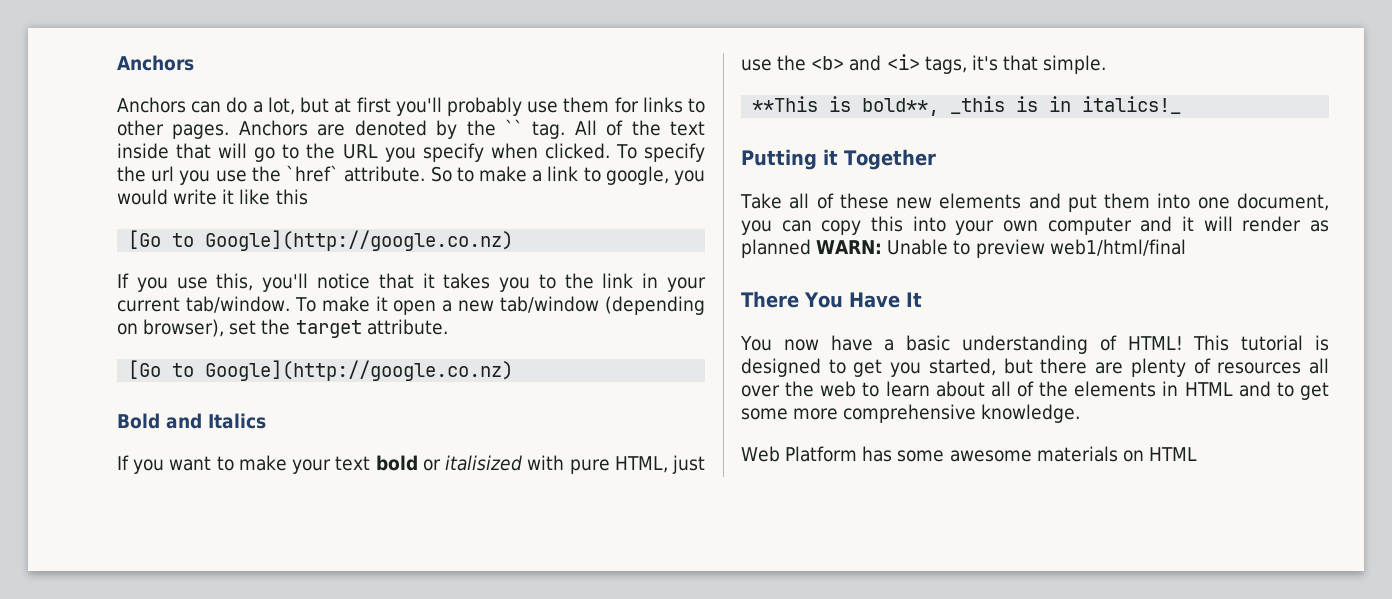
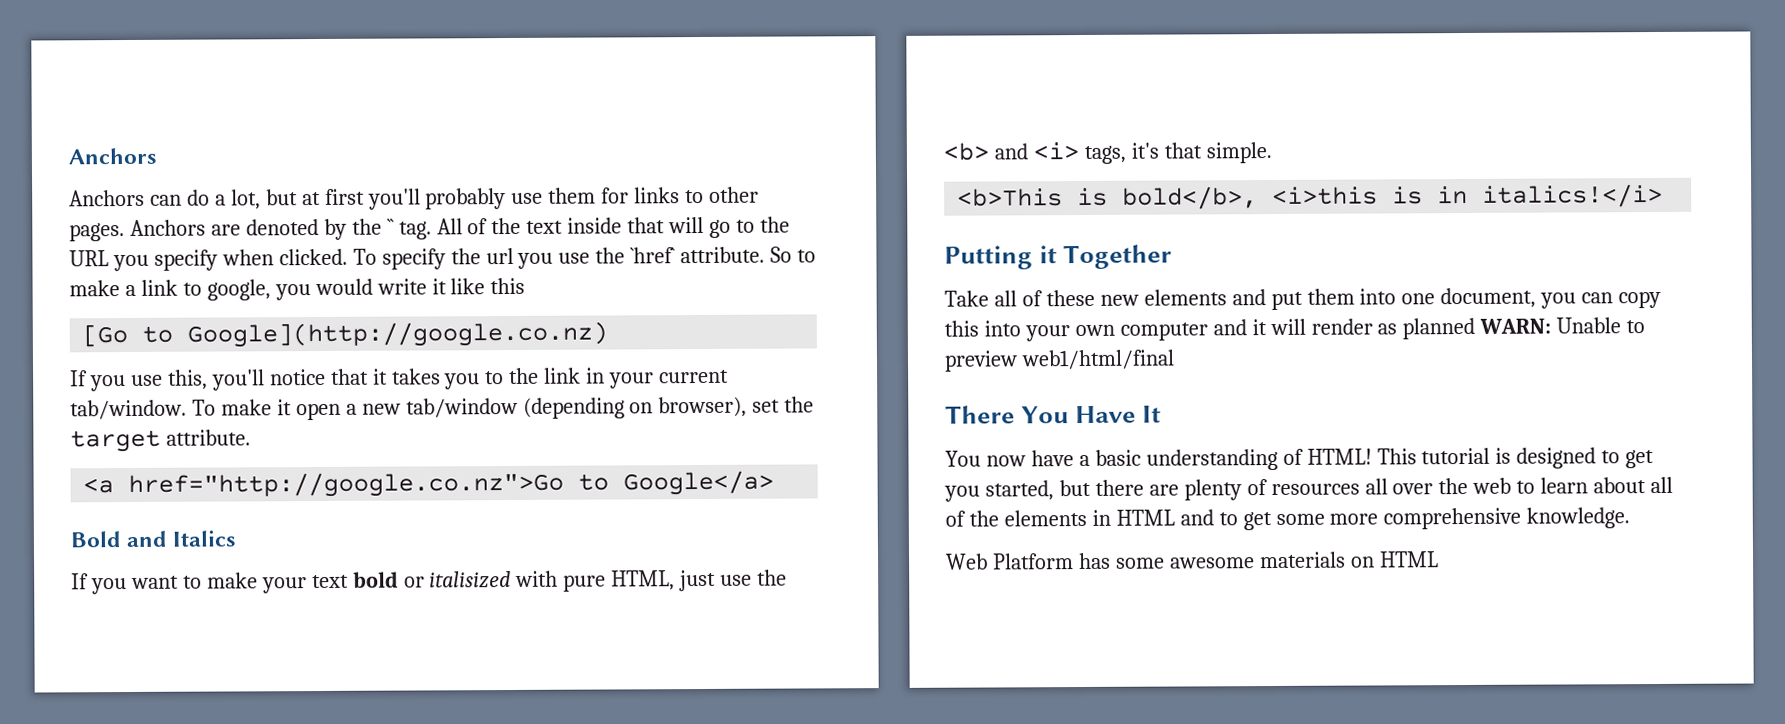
  To make it open a new tab/window (depending on browser), set the target attribute.
- [Go to Google](http://google.co.nz)
+ <a href="http://google.co.nz">Go to Google</a>
- **This is bold**, _this is in italics!_
+ <b>This is bold</b>, <i>this is in italics!</i>

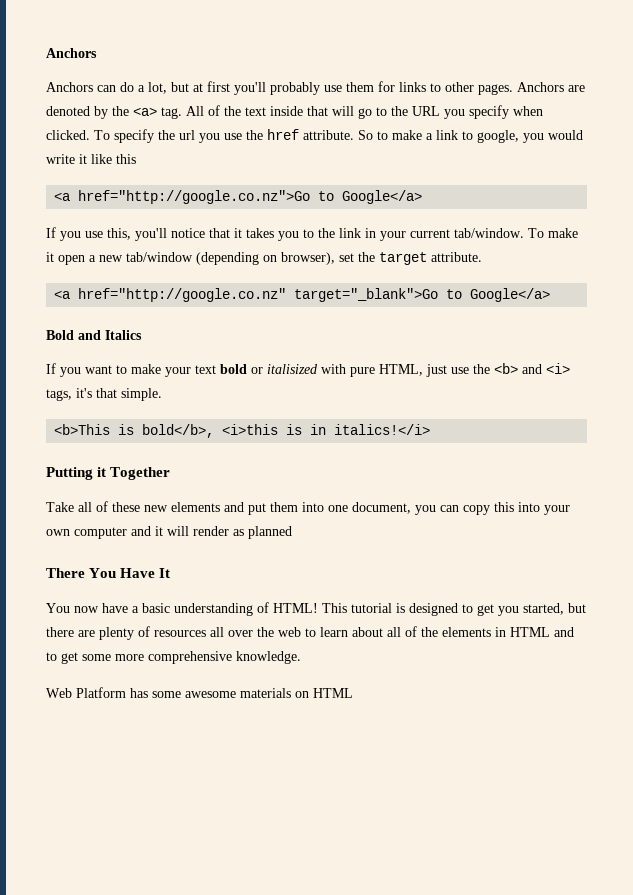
- Anchors are denoted by the `` tag.
+ Anchors are denoted by the <a> tag.
- To specify the url you use the `href` attribute.
+ To specify the url you use the href attribute.
- [Go to Google](http://google.co.nz)
+ <a href="http://google.co.nz">Go to Google</a>
- <a href="http://google.co.nz">Go to Google</a>
+ <a href="http://google.co.nz" target="_blank">Go to Google</a>
- Take all of these new elements and put them into one document, you can copy this into your own computer and it will render as planned WARN: Unable to preview web1/html/final
+ Take all of these new elements and put them into one document, you can copy this into your own computer and it will render as planned

